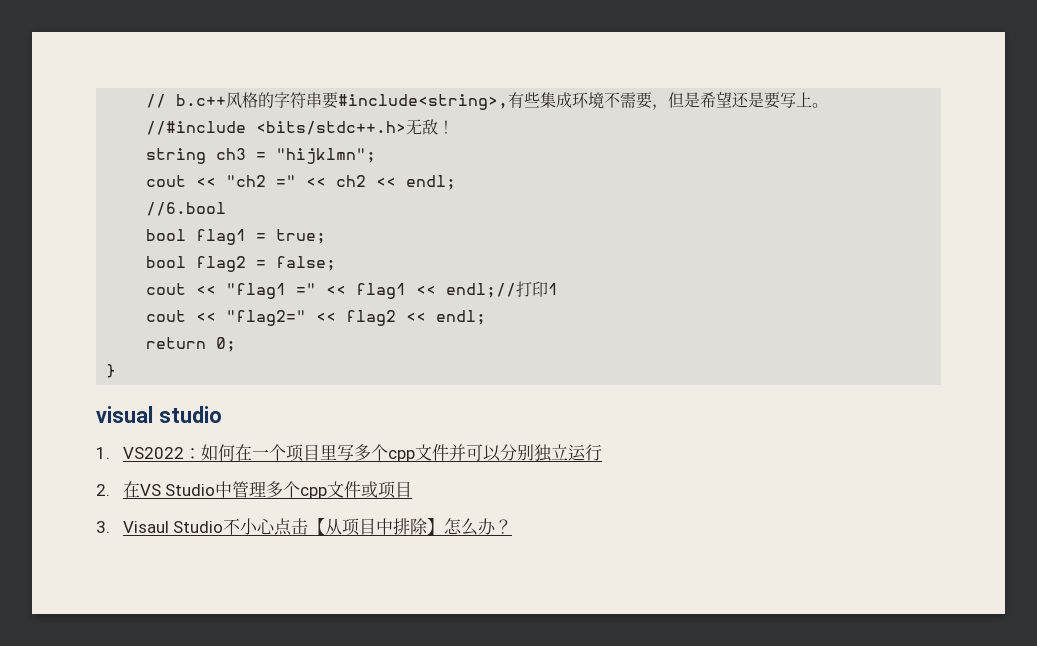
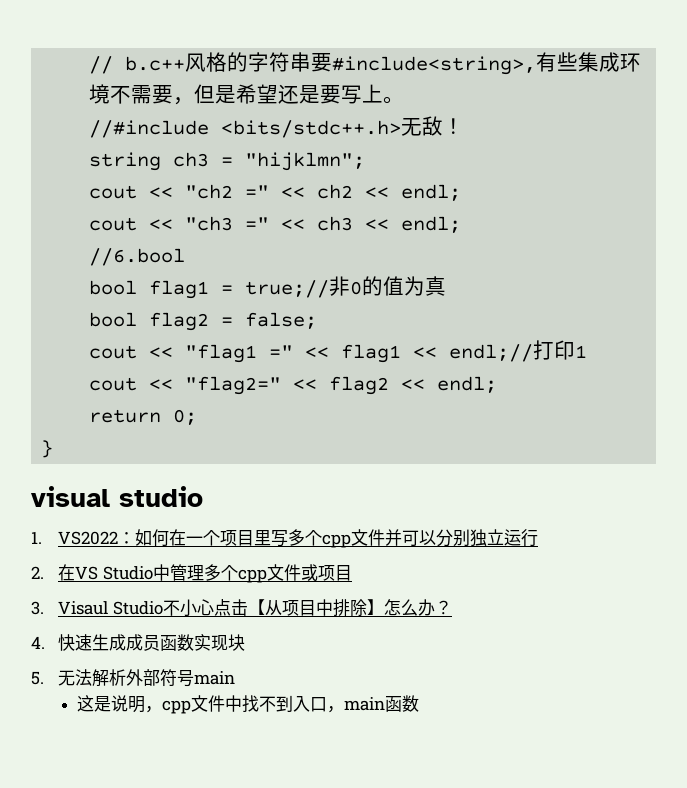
+ cout << "ch3 =" << ch3 << endl;
- bool flag1 = true;
+ bool flag1 = true;//非0的值为真
+ 4.快速生成成员函数实现块
+ 5.无法解析外部符号main
+ 这是说明，cpp文件中找不到入口，main函数

